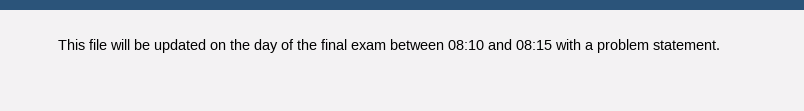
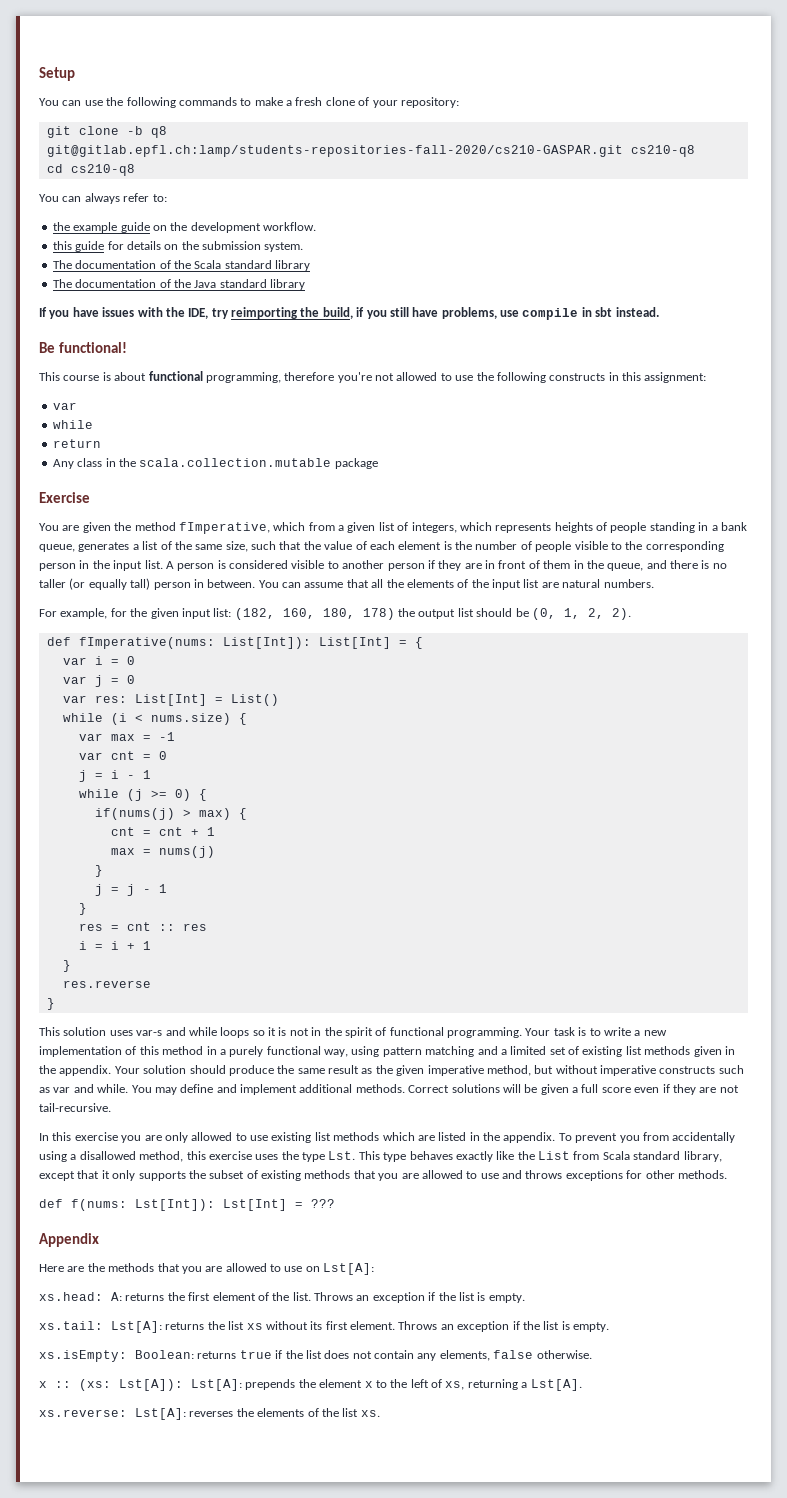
- This file will be updated on the day of the final exam between 08:10 and 08:15 with a problem statement.
+ Setup
+ You can use the following commands to make a fresh clone of your repository:
+ git clone -b q8 git@gitlab.epfl.ch:lamp/students-repositories-fall-2020/cs210-GASPAR.git cs210-q8
+ cd cs210-q8
+ You can always refer to:
+ the example guide on the development workflow.
+ this guide for details on the submission system.
+ The documentation of the Scala standard library
+ The documentation of the Java standard library
+ If you have issues with the IDE, try reimporting the build, if you still have problems, use compile in sbt instead.
+ Be functional!
+ This course is about functional programming, therefore you're not allowed to use the following constructs in this assignment:
+ var
+ while
+ return
+ Any class in the scala.collection.mutable package
+ Exercise
+ You are given the method fImperative, which from a given list of integers, which represents heights of people standing in a bank queue, generates a list of the same size, such that the value of each element is the number of people visible to the corresponding person in the input list. A person is considered visible to another person if they are in front of them in the queue, and there is no taller (or equally tall) person in between. You can assume that all the elements of the input list are natural numbers.
+ For example, for the given input list: (182, 160, 180, 178) the output list should be (0, 1, 2, 2).
+ def fImperative(nums: List[Int]): List[Int] = {
+ var i = 0
+ var j = 0
+ var res: List[Int] = List()
+ while (i < nums.size) {
+ var max = -1
+ var cnt = 0
+ j = i - 1
+ while (j >= 0) {
+ if(nums(j) > max) {
+ cnt = cnt + 1
+ max = nums(j)
+ }
+ j = j - 1
+ }
+ res = cnt :: res
+ i = i + 1
+ }
+ res.reverse
+ }
+ This solution uses var-s and while loops so it is not in the spirit of functional programming. Your task is to write a new implementation of this method in a purely functional way, using pattern matching and a limited set of existing list methods given in the appendix. Your solution should produce the same result as the given imperative method, but without imperative constructs such as var and while. You may define and implement additional methods. Correct solutions will be given a full score even if they are not tail-recursive.
+ In this exercise you are only allowed to use existing list methods which are listed in the appendix. To prevent you from accidentally using a disallowed method, this exercise uses the type Lst. This type behaves exactly like the List from Scala standard library, except that it only supports the subset of existing methods that you are allowed to use and throws exceptions for other methods.
+ def f(nums: Lst[Int]): Lst[Int] = ???
+ Appendix
+ Here are the methods that you are allowed to use on Lst[A]:
+ xs.head: A: returns the first element of the list. Throws an exception if the list is empty.
+ xs.tail: Lst[A]: returns the list xs without its first element. Throws an exception if the list is empty.
+ xs.isEmpty: Boolean: returns true if the list does not contain any elements, false otherwise.
+ x :: (xs: Lst[A]): Lst[A]: prepends the element x to the left of xs, returning a Lst[A].
+ xs.reverse: Lst[A]: reverses the elements of the list xs.

